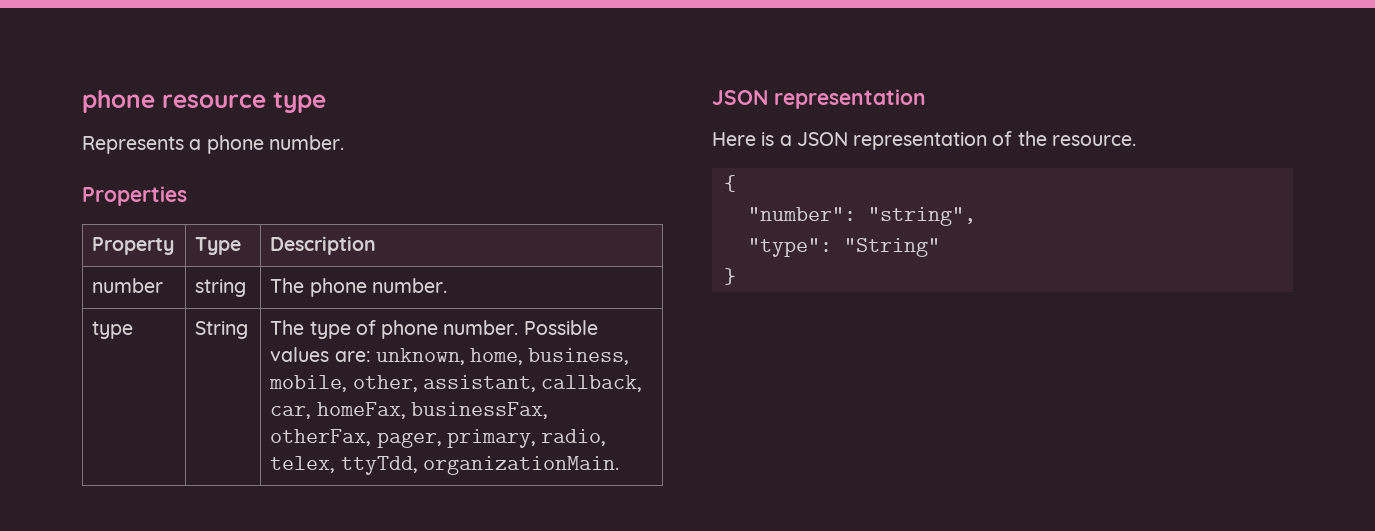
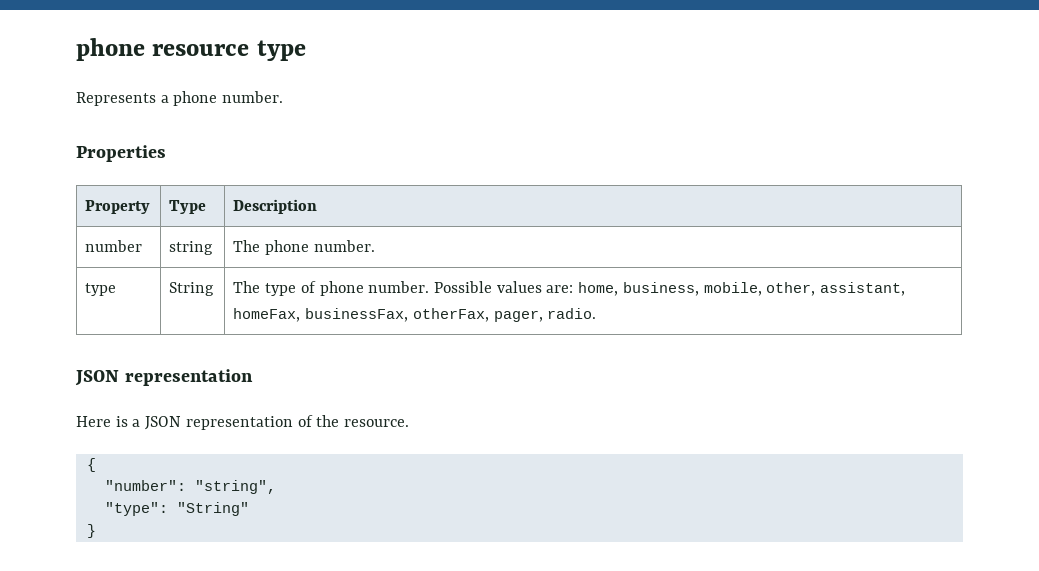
- type | String | The type of phone number. Possible values are: unknown, home, business, mobile, other, assistant, callback, car, homeFax, businessFax, otherFax, pager, primary, radio, telex, ttyTdd, organizationMain.
+ type | String | The type of phone number. Possible values are: home, business, mobile, other, assistant, homeFax, businessFax, otherFax, pager, radio.

